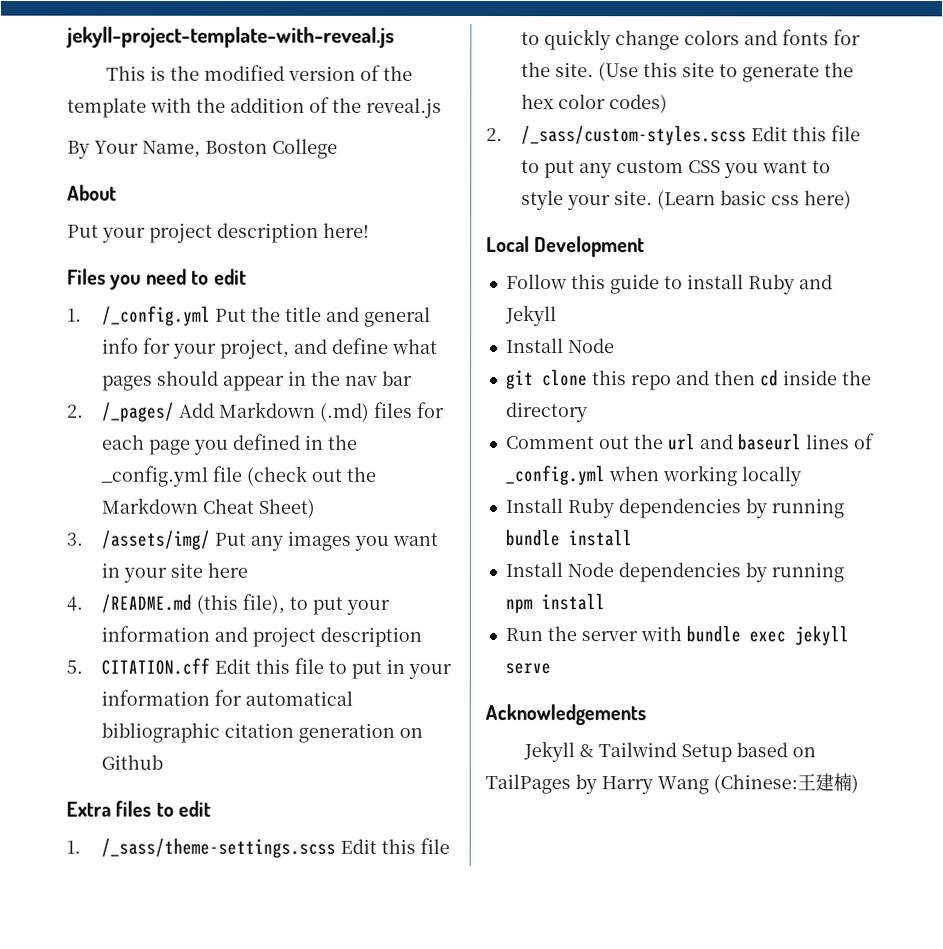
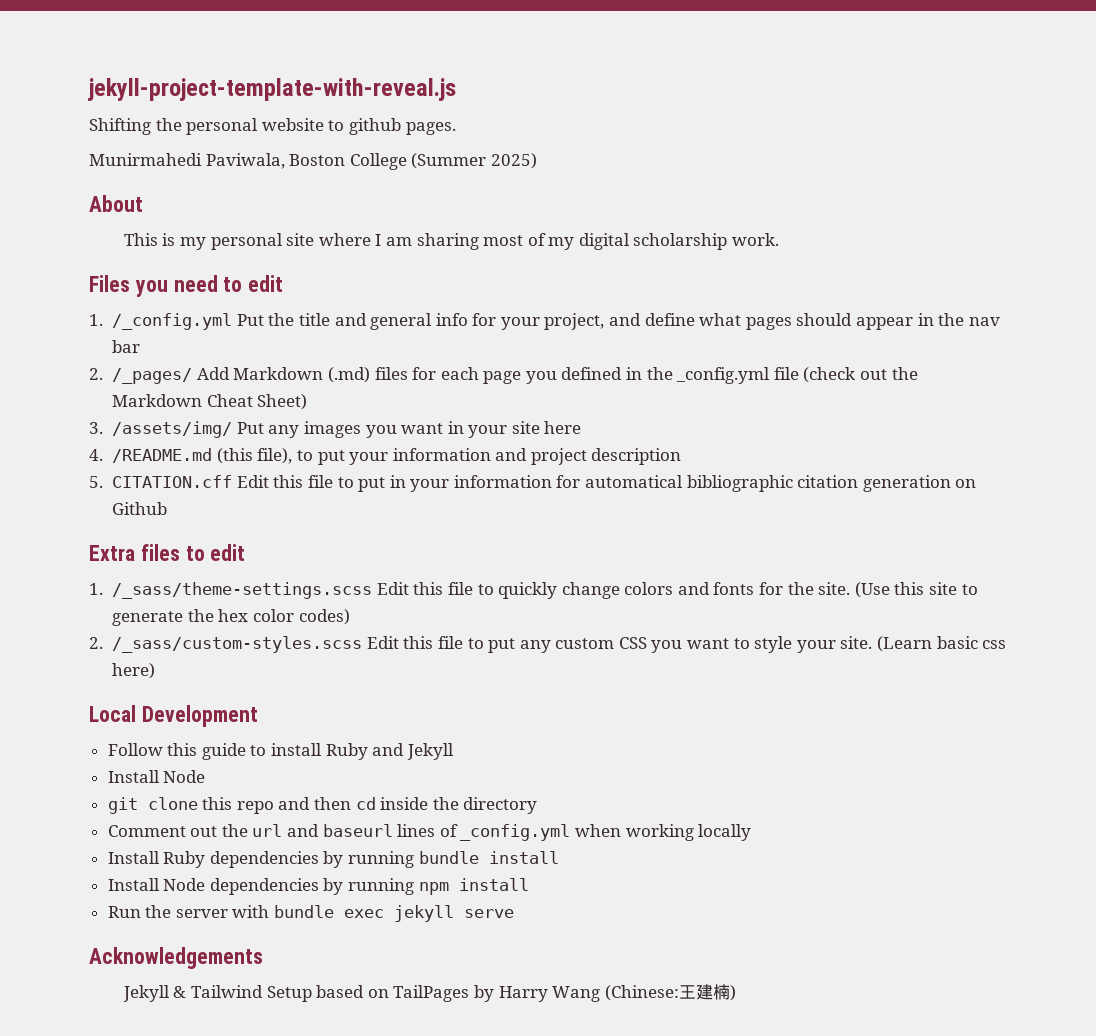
- This is the modified version of the template with the addition of the reveal.js
- By Your Name, Boston College
+ Shifting the personal website to github pages.
+ Munirmahedi Paviwala, Boston College (Summer 2025)
  About
- Put your project description here!
+ This is my personal site where I am sharing most of my digital scholarship work.

